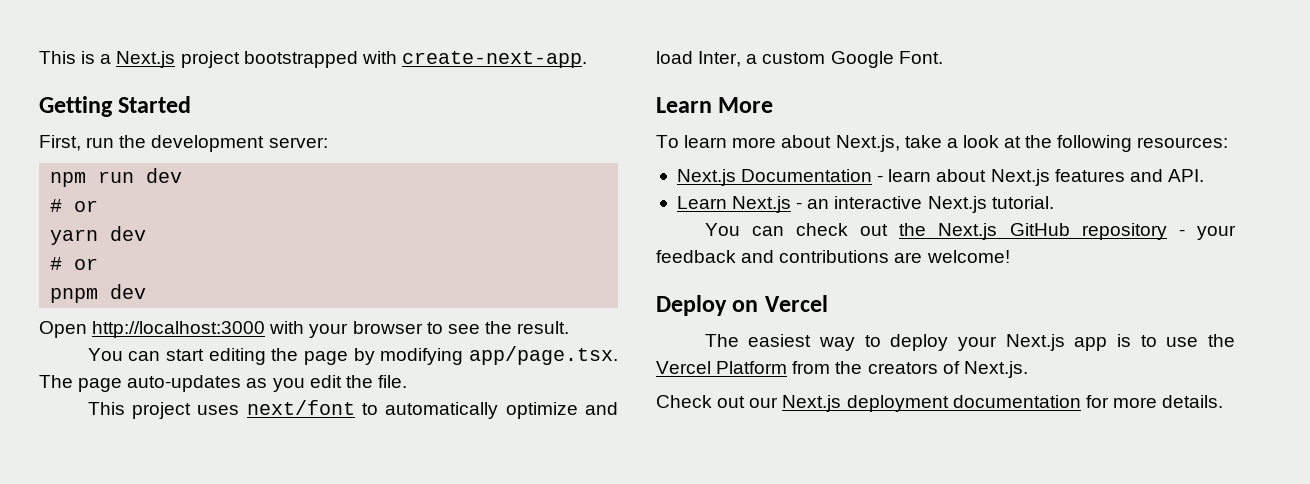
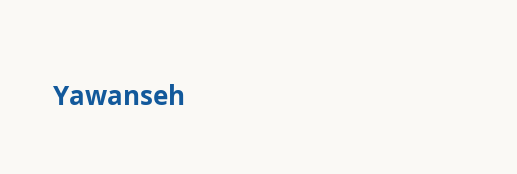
- This is a Next.js project bootstrapped with create-next-app.
- Getting Started
- First, run the development server:
- npm run dev
- # or
- yarn dev
- # or
- pnpm dev
- Open http://localhost:3000 with your browser to see the result.
- You can start editing the page by modifying app/page.tsx. The page auto-updates as you edit the file.
- This project uses next/font to automatically optimize and load Inter, a custom Google Font.
- Learn More
- To learn more about Next.js, take a look at the following resources:
- Next.js Documentation - learn about Next.js features and API.
- Learn Next.js - an interactive Next.js tutorial.
- You can check out the Next.js GitHub repository - your feedback and contributions are welcome!
- Deploy on Vercel
- The easiest way to deploy your Next.js app is to use the Vercel Platform from the creators of Next.js.
- Check out our Next.js deployment documentation for more details.
+ Yawanseh

